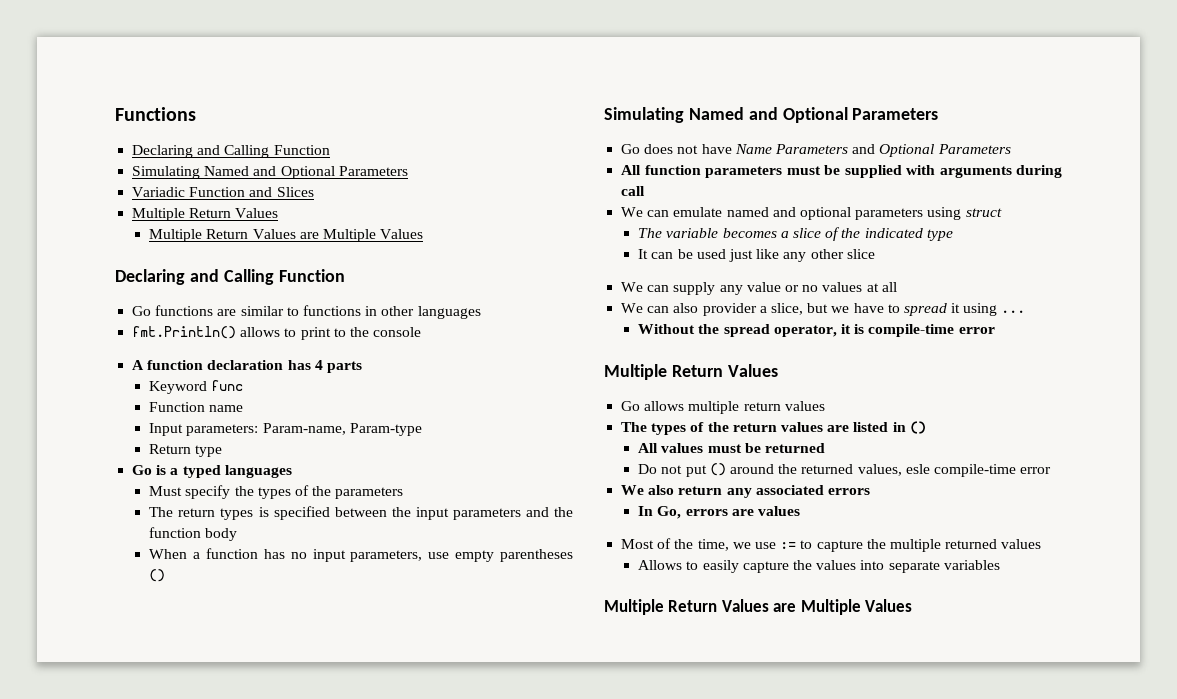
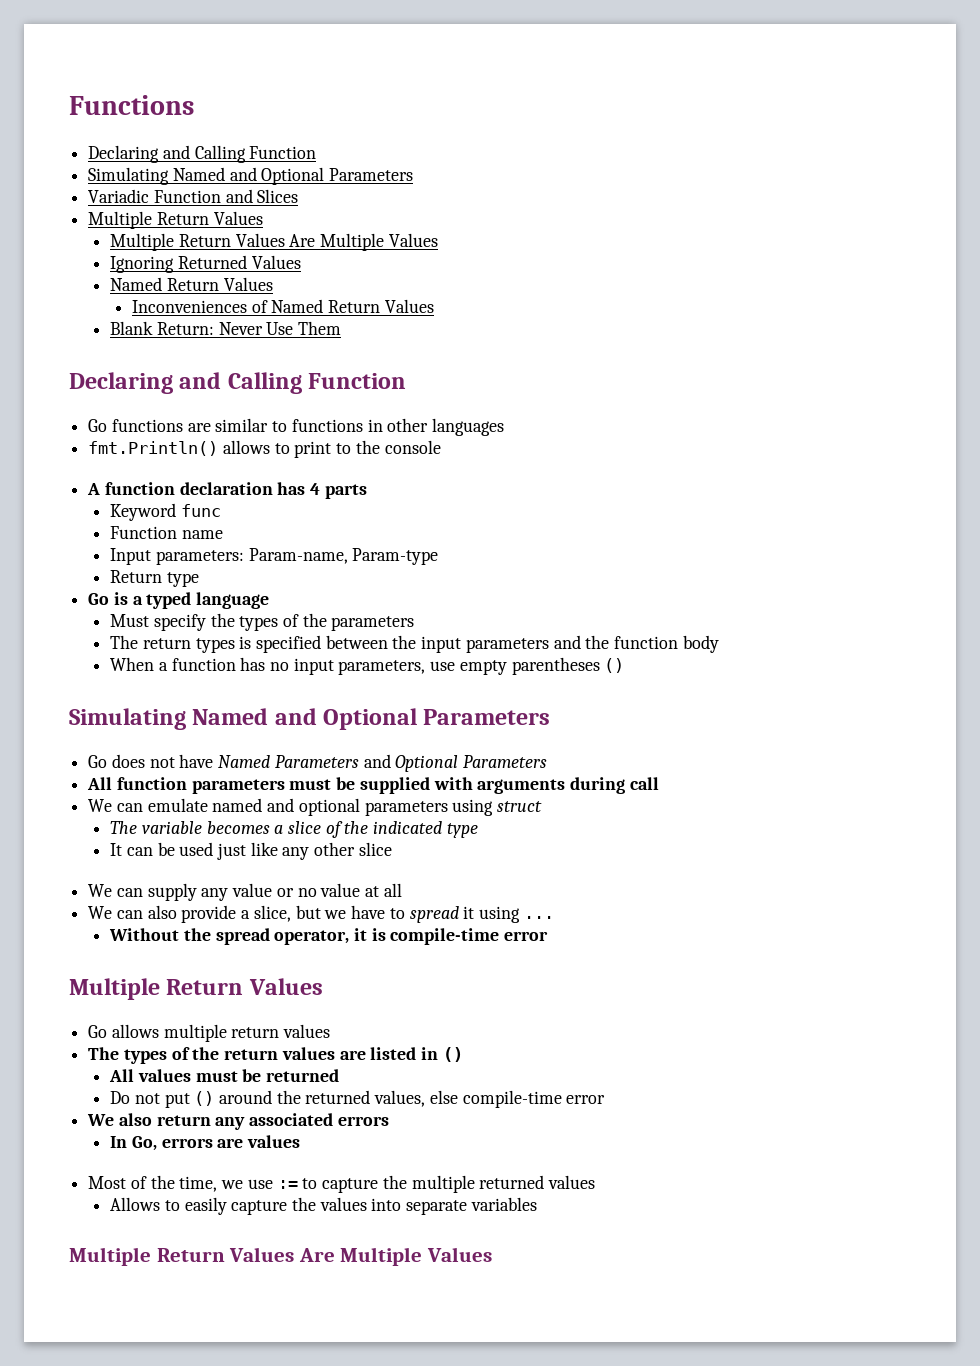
  Variadic Function and Slices
  Multiple Return Values
- Multiple Return Values are Multiple Values
+ Multiple Return Values Are Multiple Values
+ Ignoring Returned Values
+ Named Return Values
+ Inconveniences of Named Return Values
+ Blank Return: Never Use Them
- Go is a typed languages
+ Go is a typed language
- Go does not have Name Parameters and Optional Parameters
+ Go does not have Named Parameters and Optional Parameters
- We can supply any value or no values at all
+ We can supply any value or no value at all
- We can also provider a slice, but we have to spread it using ...
+ We can also provide a slice, but we have to spread it using ...
- Do not put () around the returned values, esle compile-time error
+ Do not put () around the returned values, else compile-time error
  Allows to easily capture the values into separate variables
- Multiple Return Values are Multiple Values
+ Multiple Return Values Are Multiple Values

